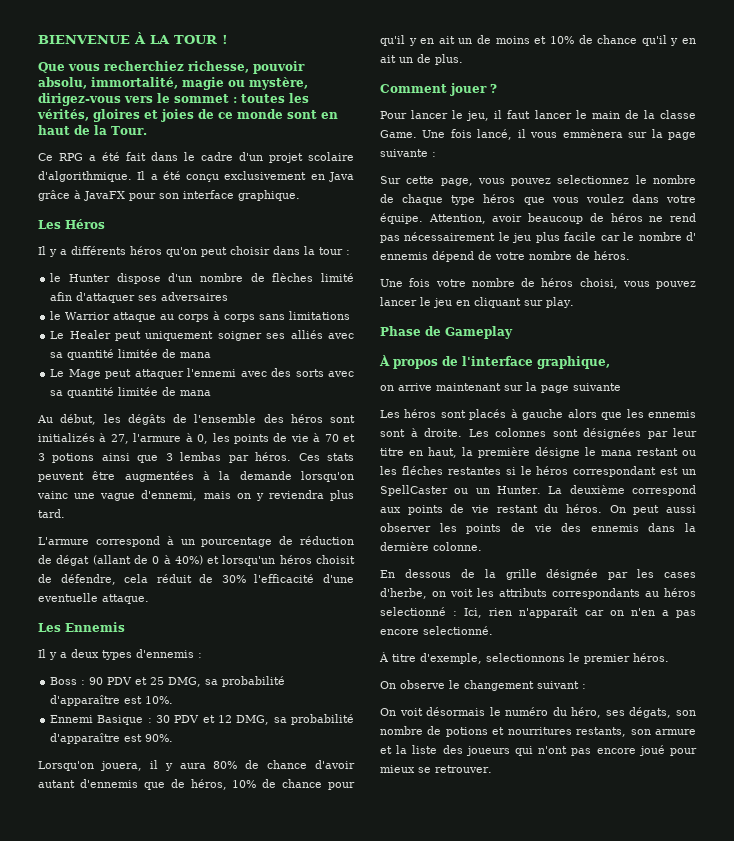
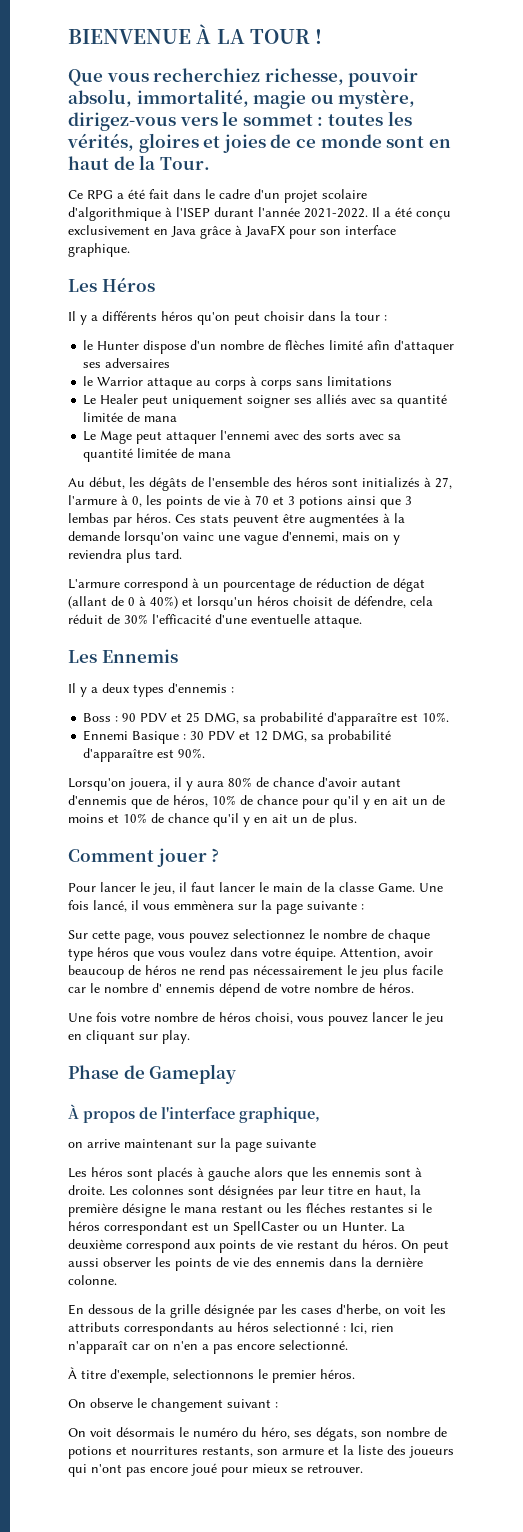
- Ce RPG a été fait dans le cadre d'un projet scolaire d'algorithmique.
+ Ce RPG a été fait dans le cadre d'un projet scolaire d'algorithmique à l'ISEP durant l'année 2021-2022.

